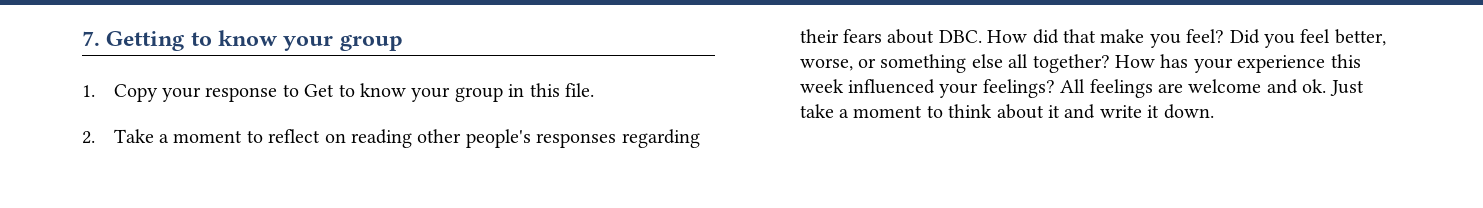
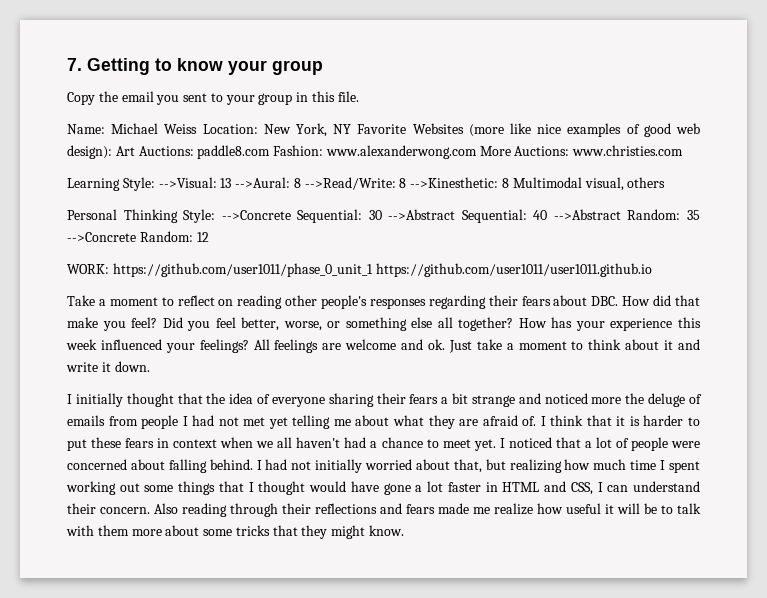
- 1. Copy your response to Get to know your group in this file.
+ Copy the email you sent to your group in this file.
- 2. Take a moment to reflect on reading other people's responses regarding their fears about DBC. How did that make you feel?
+ Name: Michael Weiss Location: New York, NY Favorite Websites (more like nice examples of good web design): Art Auctions: paddle8.com Fashion: www.alexanderwong.com More Auctions: www.christies.com
+ Learning Style: -->Visual: 13 -->Aural: 8 -->Read/Write: 8 -->Kinesthetic: 8 Multimodal visual, others
+ Personal Thinking Style: -->Concrete Sequential: 30 -->Abstract Sequential: 40 -->Abstract Random: 35 -->Concrete Random: 12
+ WORK: https://github.com/user1011/phase_0_unit_1 https://github.com/user1011/user1011.github.io
+ Take a moment to reflect on reading other people's responses regarding their fears about DBC. How did that make you feel?
+ I initially thought that the idea of everyone sharing their fears a bit strange and noticed more the deluge of emails from people I had not met yet telling me about what they are afraid of. I think that it is harder to put these fears in context when we all haven't had a chance to meet yet. I noticed that a lot of people were concerned about falling behind. I had not initially worried about that, but realizing how much time I spent working out some things that I thought would have gone a lot faster in HTML and CSS, I can understand their concern. Also reading through their reflections and fears made me realize how useful it will be to talk with them more about some tricks that they might know.

